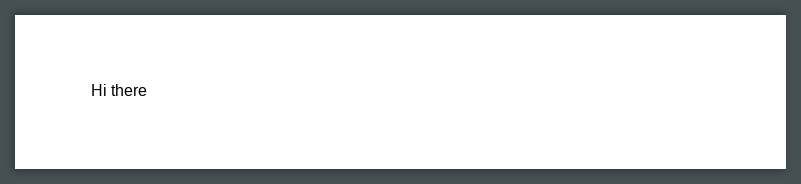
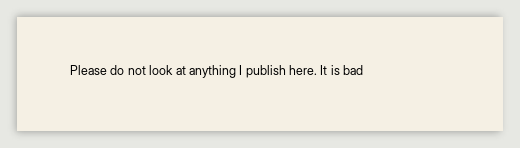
- Hi there
+ Please do not look at anything I publish here. It is bad

